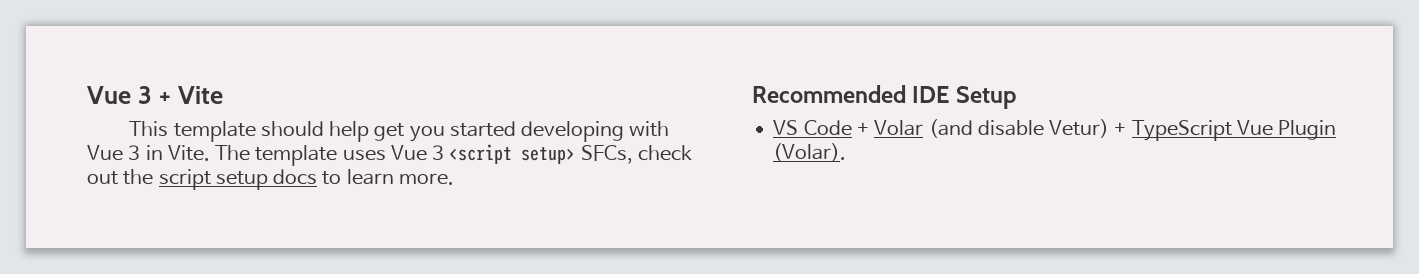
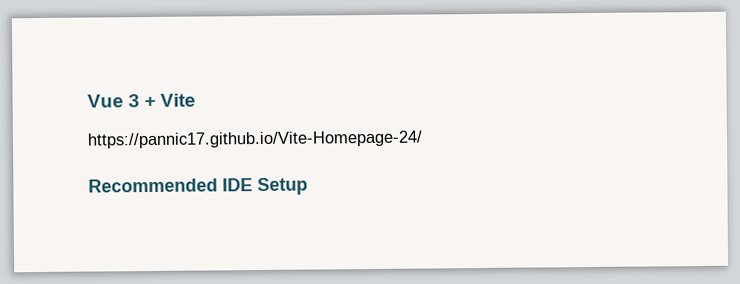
- This template should help get you started developing with Vue 3 in Vite. The template uses Vue 3 <script setup> SFCs, check out the script setup docs to learn more.
+ https://pannic17.github.io/Vite-Homepage-24/
  Recommended IDE Setup
- VS Code + Volar (and disable Vetur) + TypeScript Vue Plugin (Volar).

